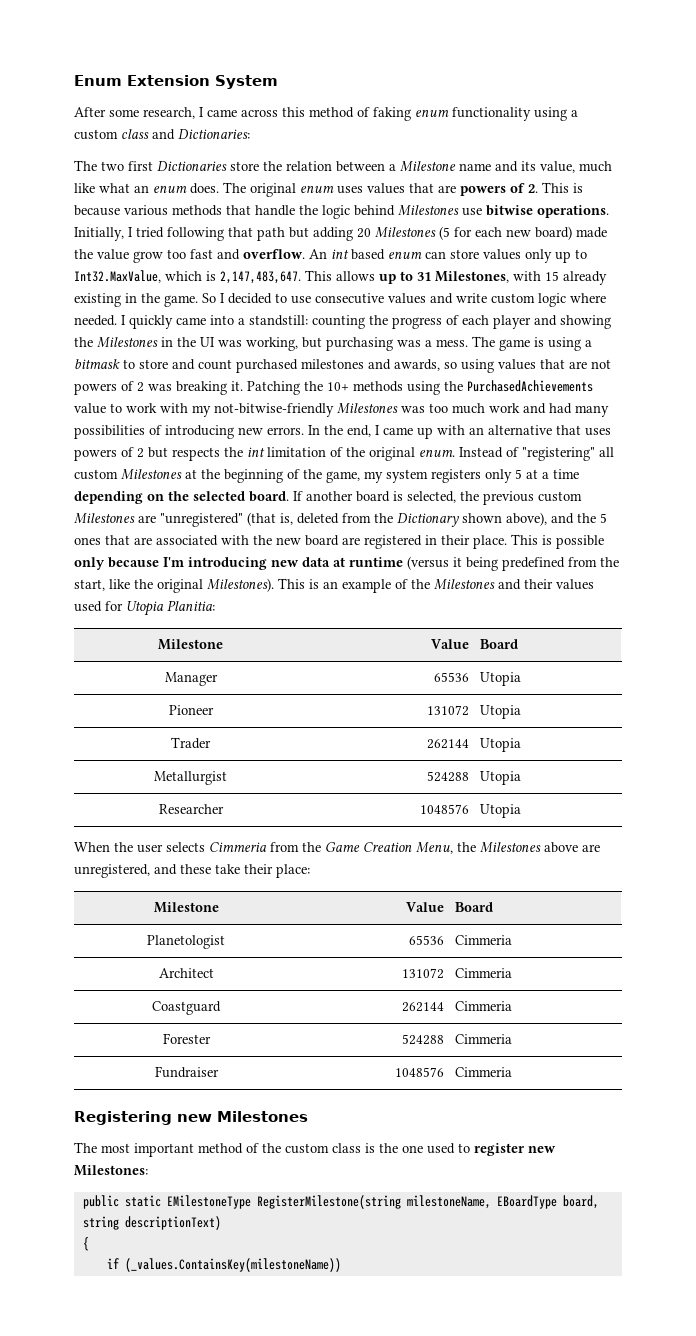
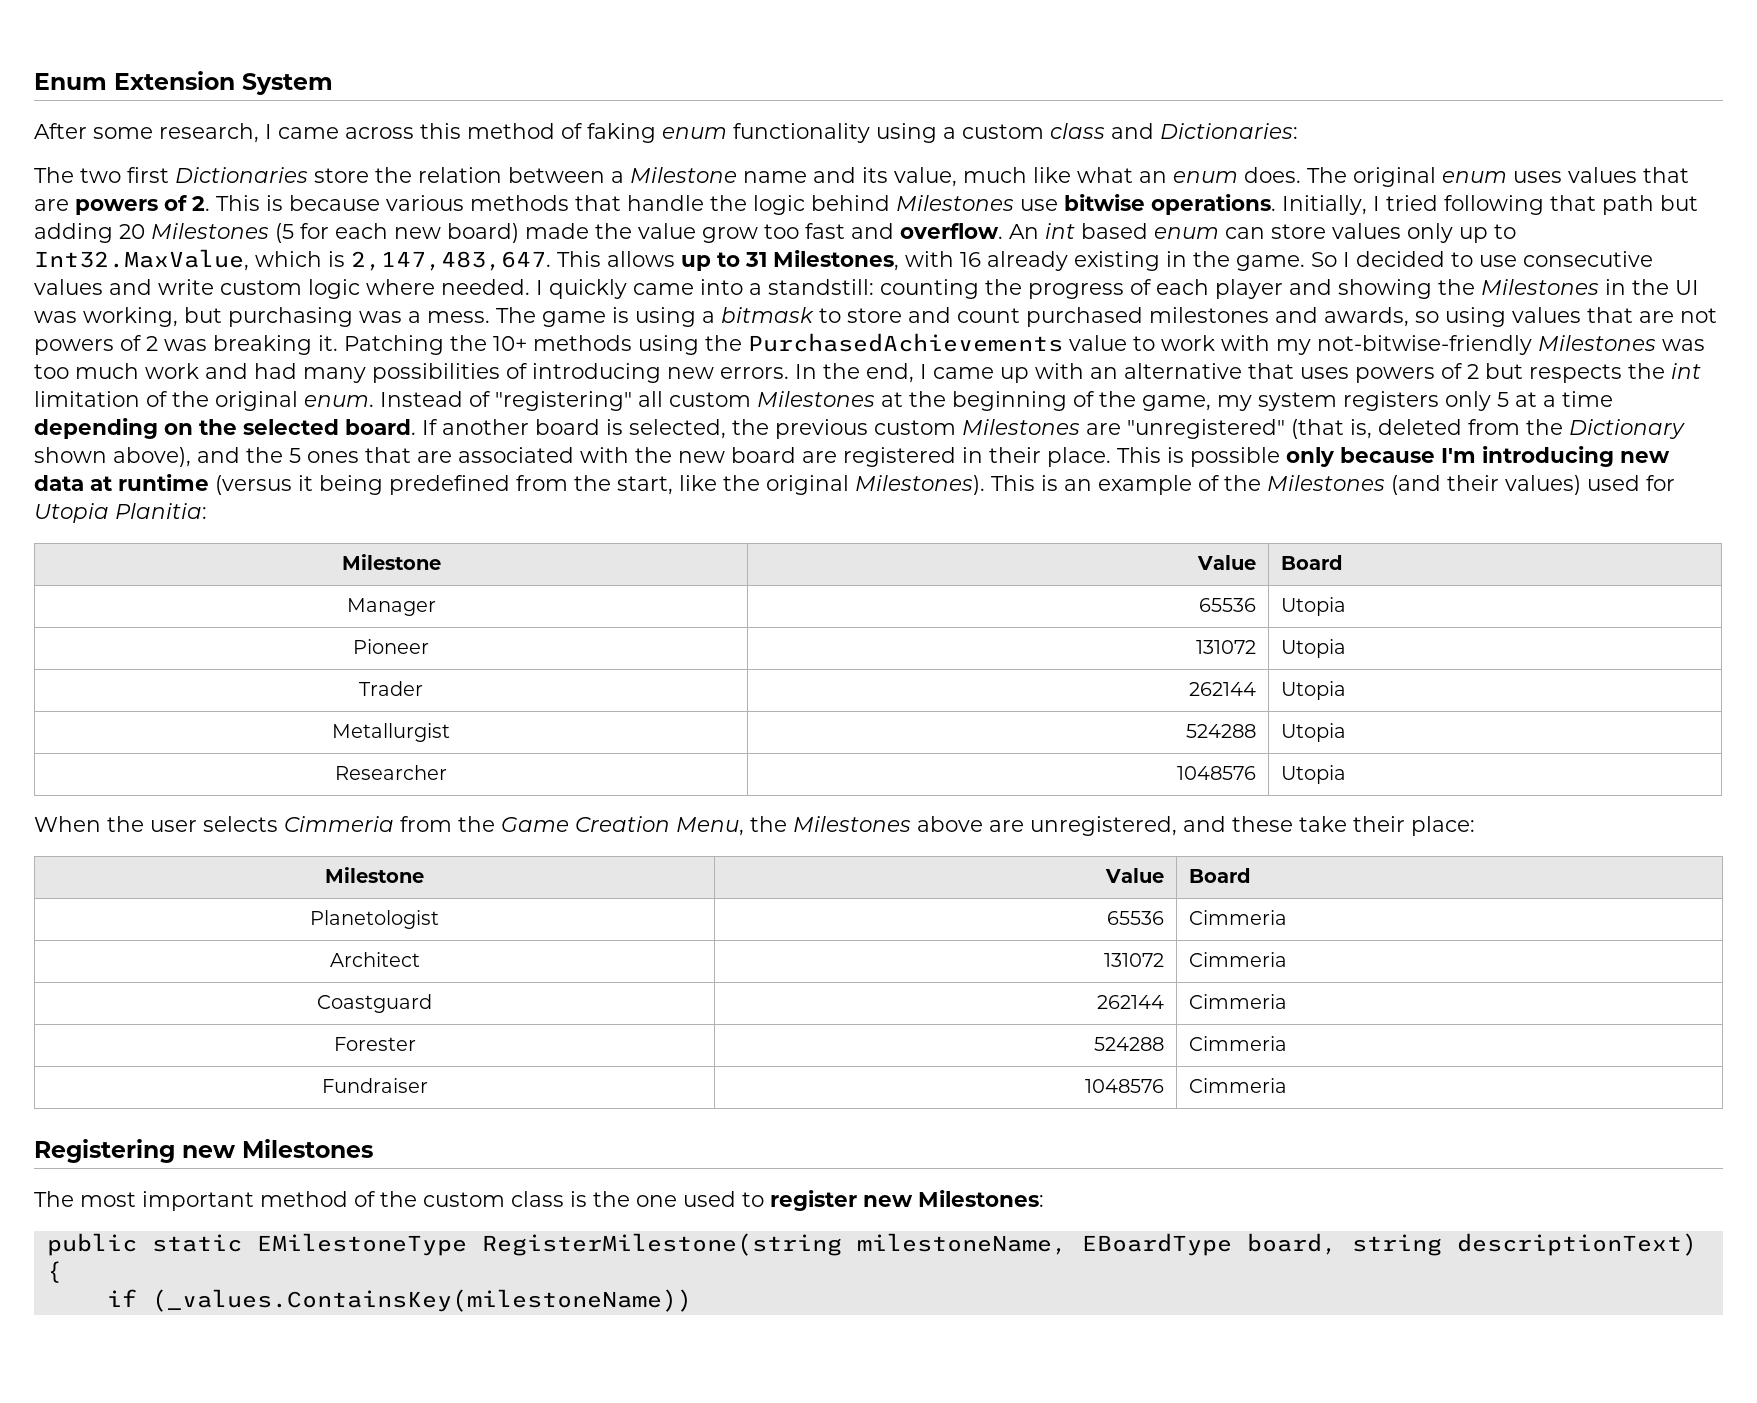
- This allows up to 31 Milestones, with 15 already existing in the game.
+ This allows up to 31 Milestones, with 16 already existing in the game.
- This is an example of the Milestones and their values used for Utopia Planitia:
+ This is an example of the Milestones (and their values) used for Utopia Planitia:

